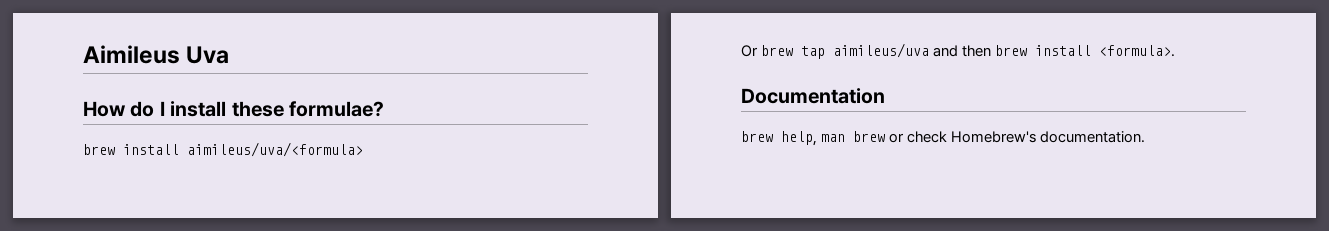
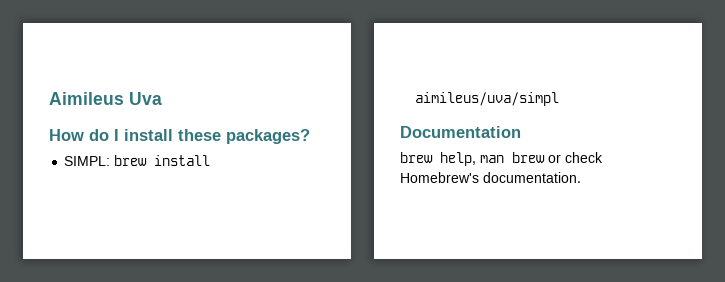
- How do I install these formulae?
- brew install aimileus/uva/<formula>
- Or brew tap aimileus/uva and then brew install <formula>.
+ How do I install these packages?
+ SIMPL: brew install aimileus/uva/simpl

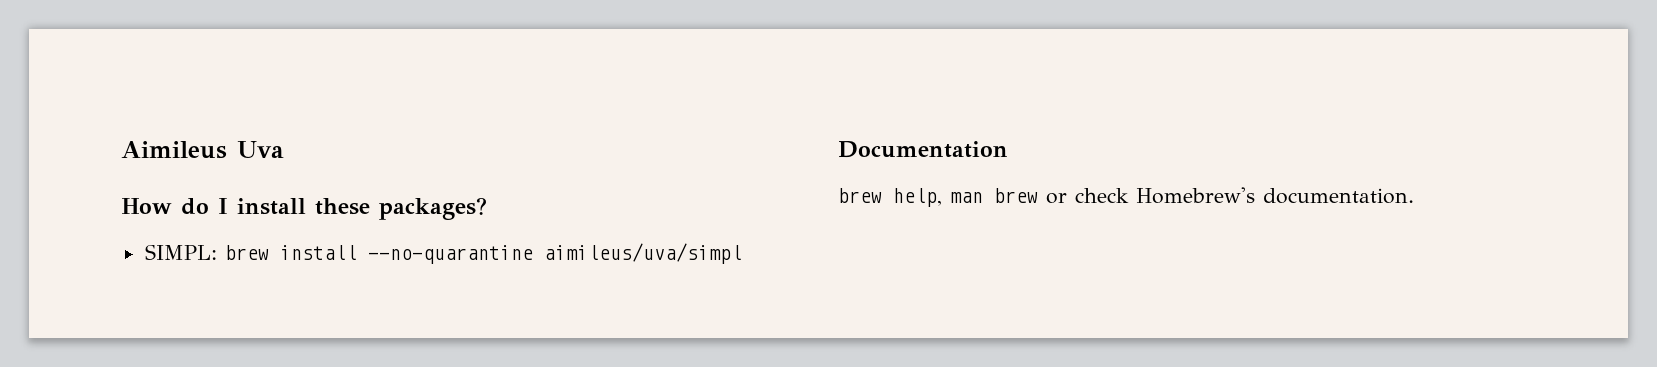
- SIMPL: brew install aimileus/uva/simpl
+ SIMPL: brew install --no-quarantine aimileus/uva/simpl

